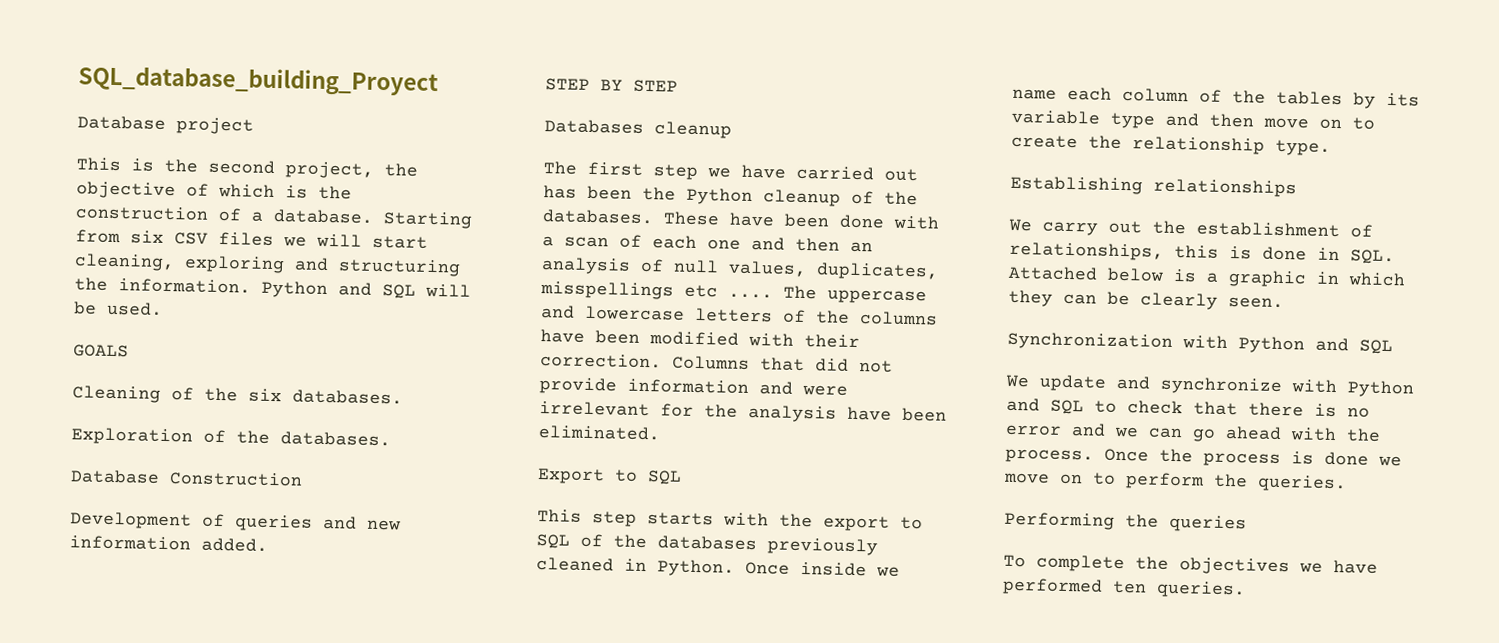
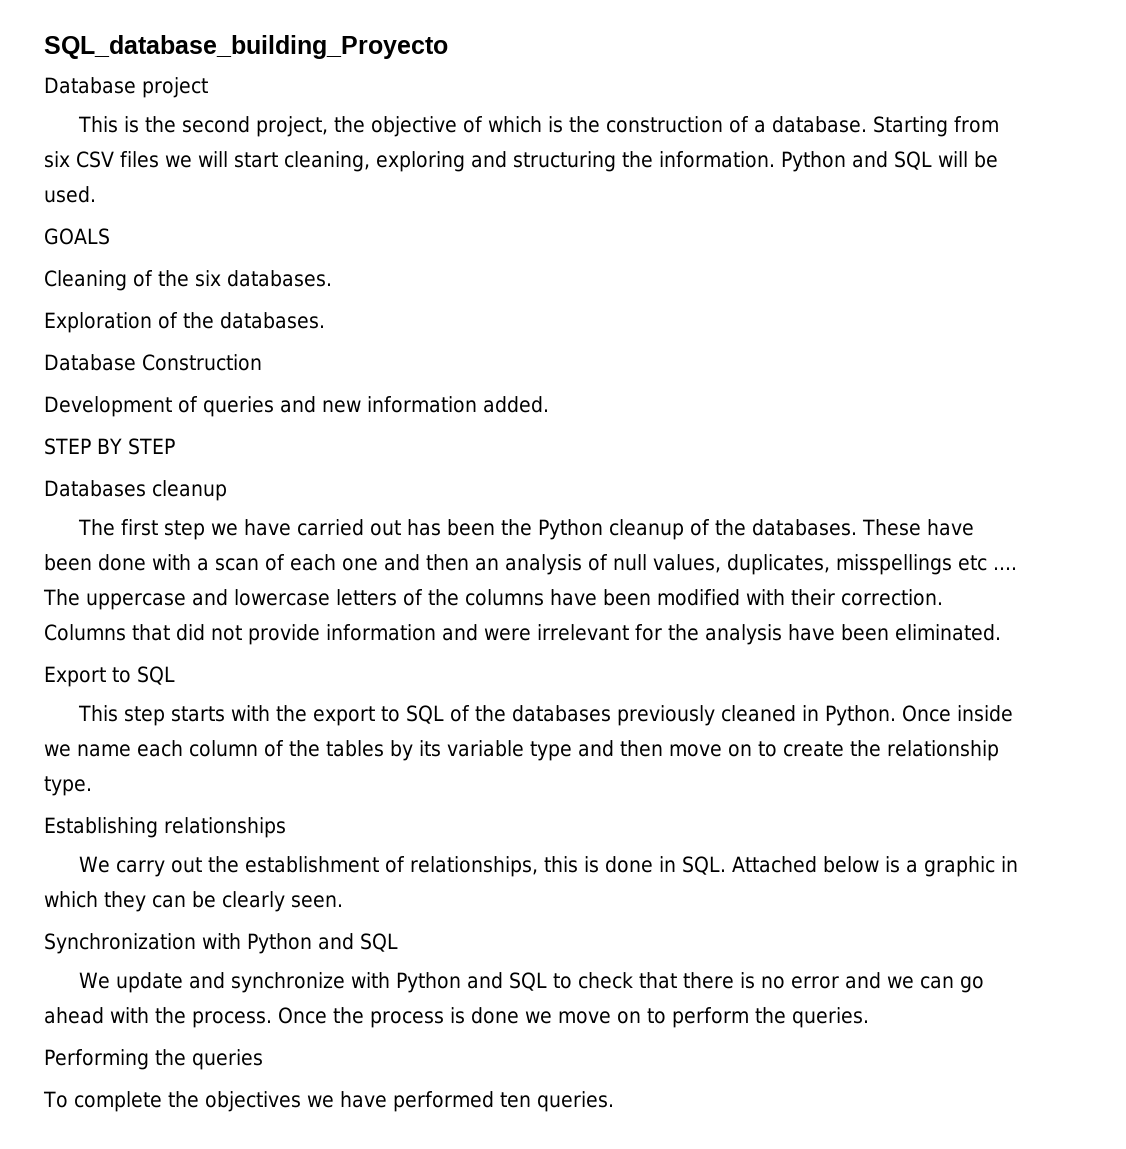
- SQL_database_building_Proyect
+ SQL_database_building_Proyecto

